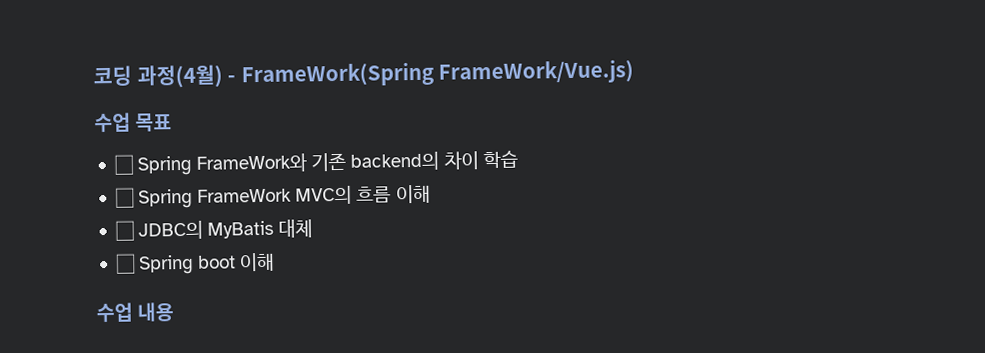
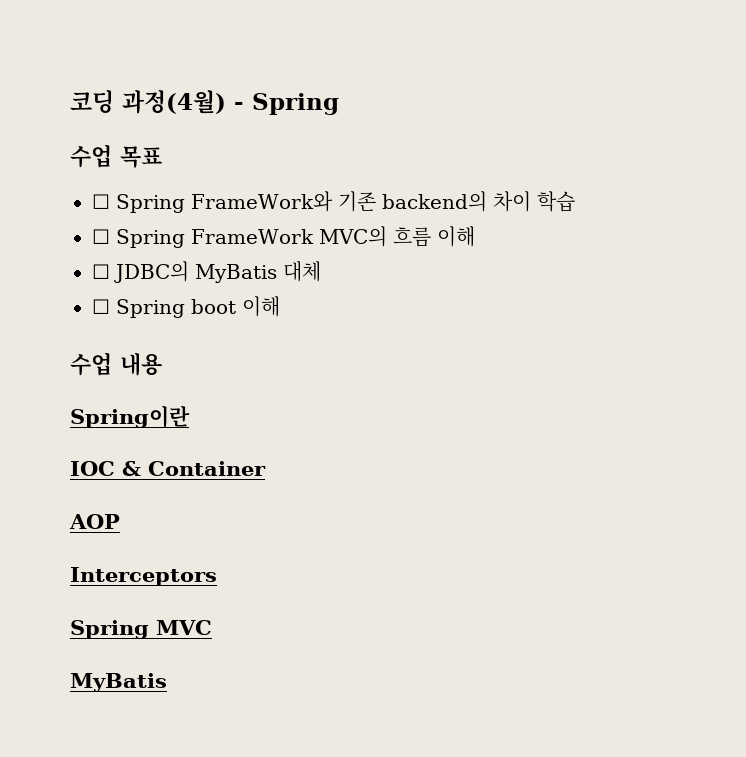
- 코딩 과정(4월) - FrameWork(Spring FrameWork/Vue.js)
+ 코딩 과정(4월) - Spring
+ Spring이란
+ IOC & Container
+ AOP
+ Interceptors
+ Spring MVC
+ MyBatis

